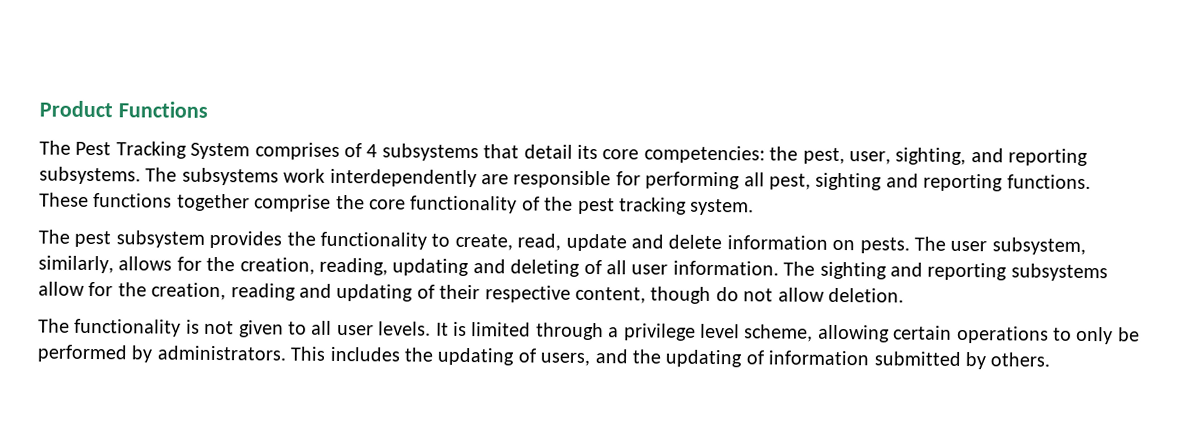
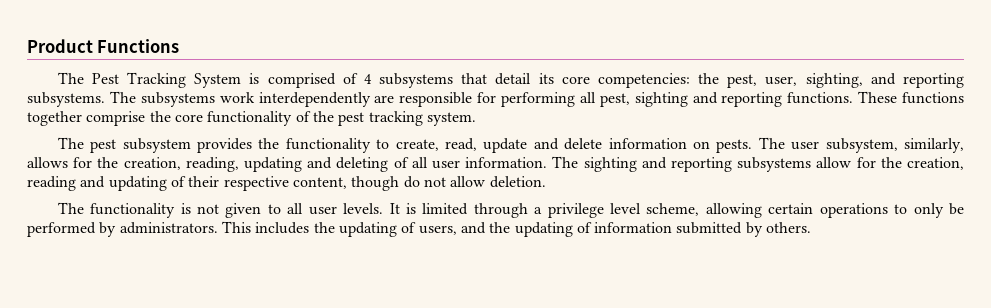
- The Pest Tracking System comprises of 4 subsystems that detail its core competencies: the pest, user, sighting, and reporting subsystems.
+ The Pest Tracking System is comprised of 4 subsystems that detail its core competencies: the pest, user, sighting, and reporting subsystems.

